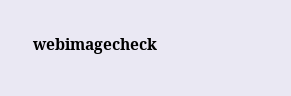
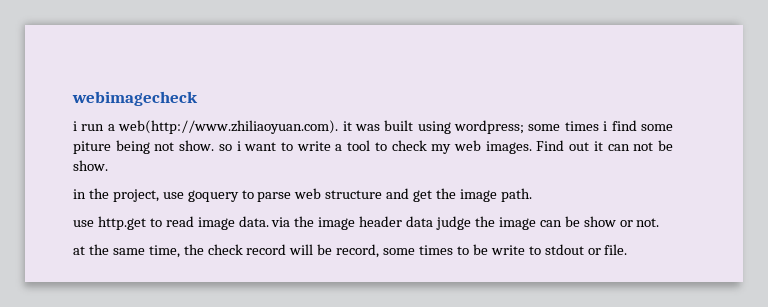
+ i run a web(http://www.zhiliaoyuan.com). it was built using wordpress; some times i find some piture being not show. so i want to write a tool to check my web images. Find out it can not be show.
+ in the project, use goquery to parse web structure and get the image path.
+ use http.get to read image data. via the image header data judge the image can be show or not.
+ at the same time, the check record will be record, some times to be write to stdout or file.

